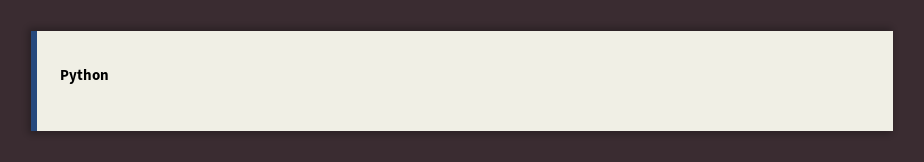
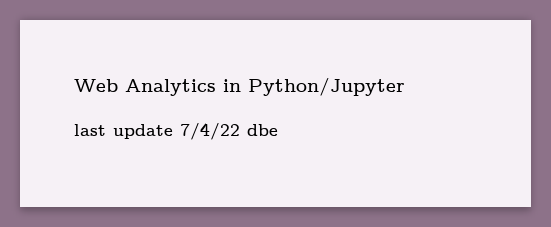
- Python
+ Web Analytics in Python/Jupyter
+ last update 7/4/22 dbe

